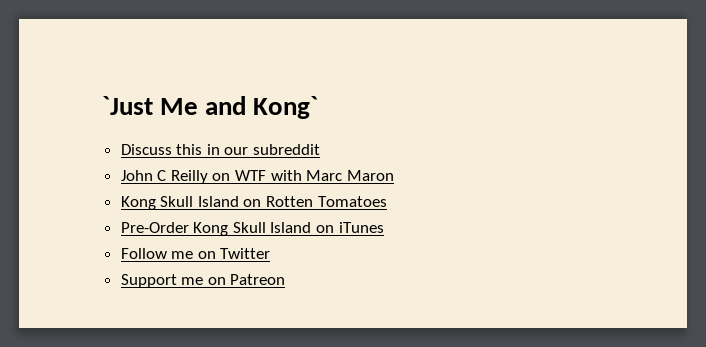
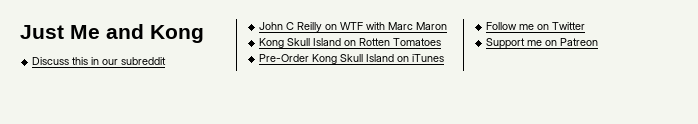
- `Just Me and Kong`
+ Just Me and Kong

